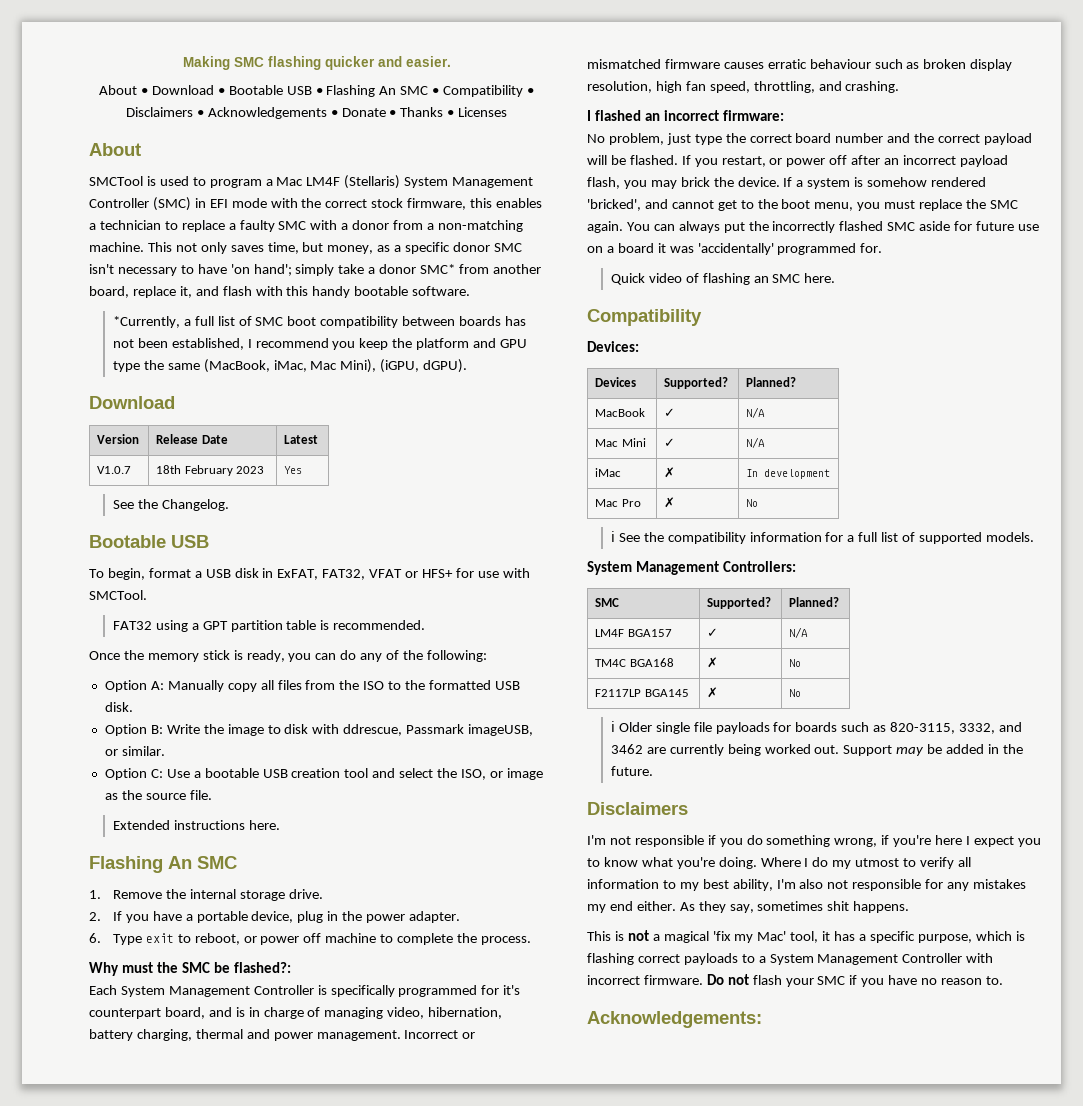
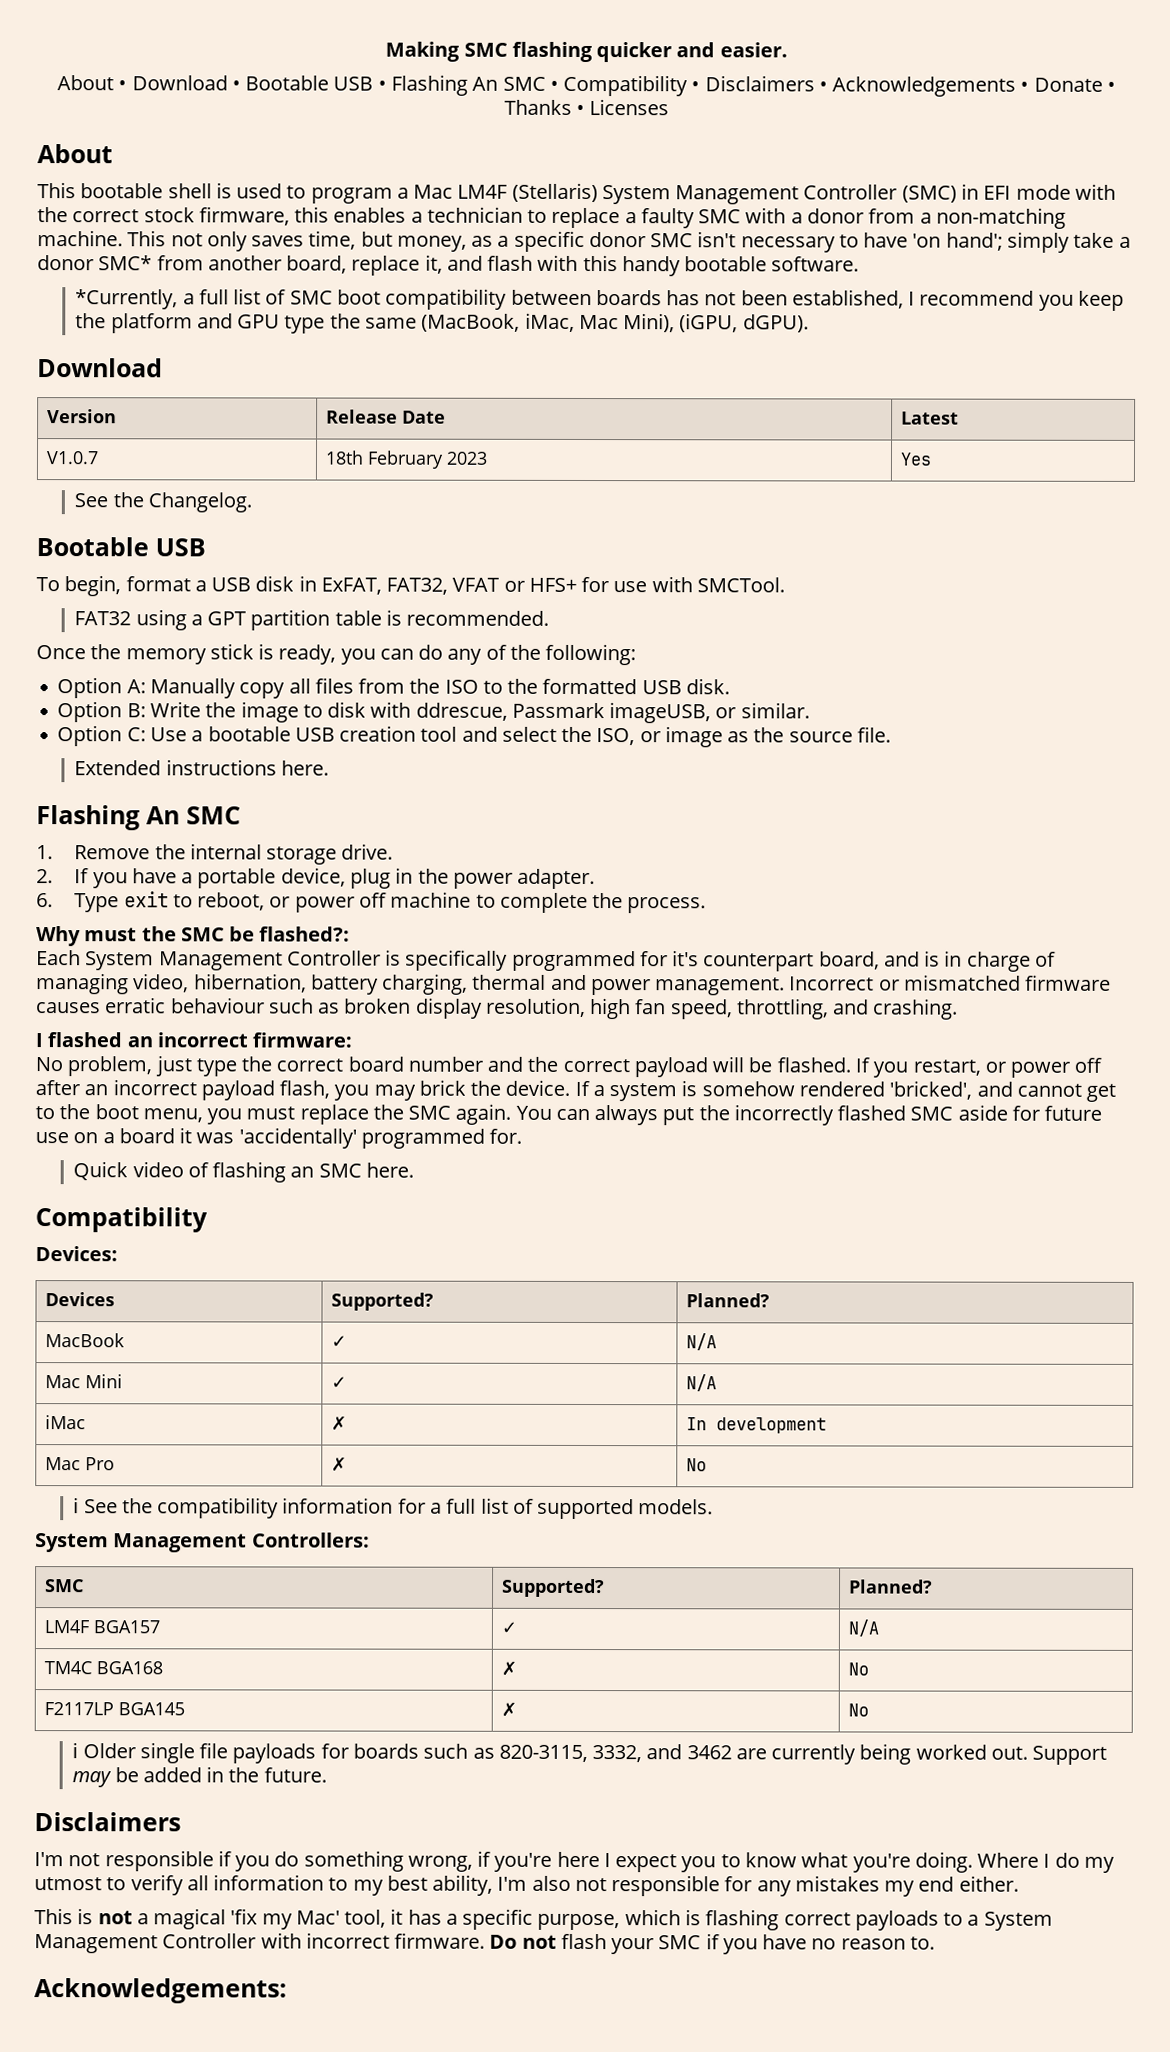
- SMCTool is used to program a Mac LM4F (Stellaris) System Management Controller (SMC) in EFI mode with the correct stock firmware, this enables a technician to replace a faulty SMC with a donor from a non-matching machine.
+ This bootable shell is used to program a Mac LM4F (Stellaris) System Management Controller (SMC) in EFI mode with the correct stock firmware, this enables a technician to replace a faulty SMC with a donor from a non-matching machine.
- As they say, sometimes shit happens.

